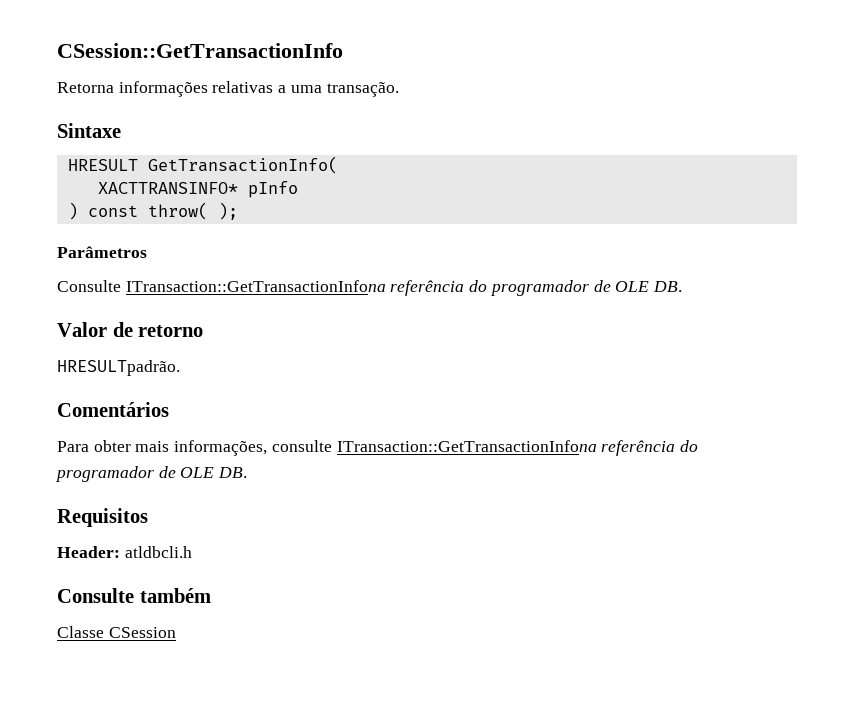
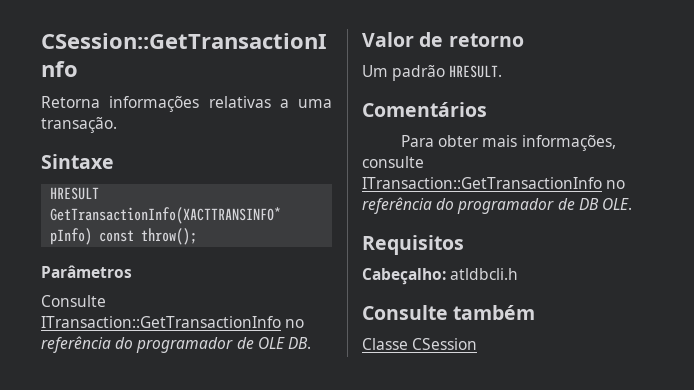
- HRESULT GetTransactionInfo(
- XACTTRANSINFO* pInfo
- ) const throw( );
+ HRESULT GetTransactionInfo(XACTTRANSINFO* pInfo) const throw();
- Consulte ITransaction::GetTransactionInfona referência do programador de OLE DB.
+ Consulte ITransaction::GetTransactionInfo no referência do programador de OLE DB.
- HRESULTpadrão.
+ Um padrão HRESULT.
- Para obter mais informações, consulte ITransaction::GetTransactionInfona referência do programador de OLE DB.
+ Para obter mais informações, consulte ITransaction::GetTransactionInfo no referência do programador de DB OLE.
- Header: atldbcli.h
+ Cabeçalho: atldbcli.h

